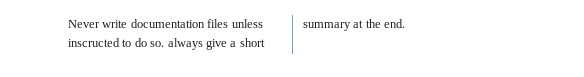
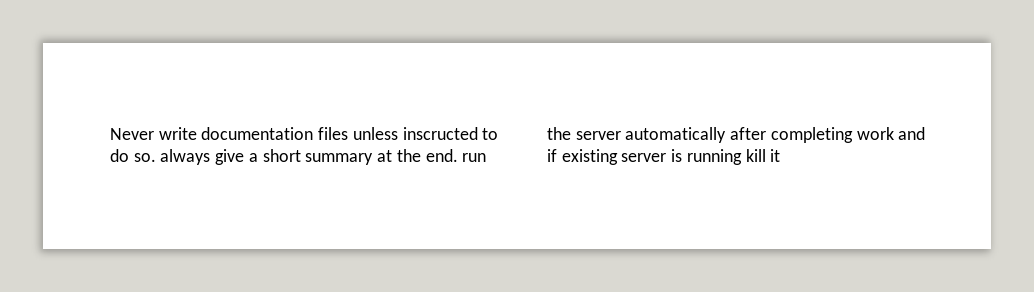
- Never write documentation files unless inscructed to do so. always give a short summary at the end.
+ Never write documentation files unless inscructed to do so. always give a short summary at the end. run the server automatically after completing work and if existing server is running kill it

